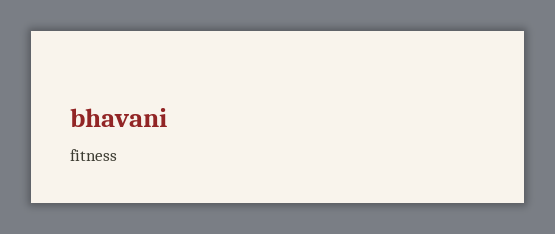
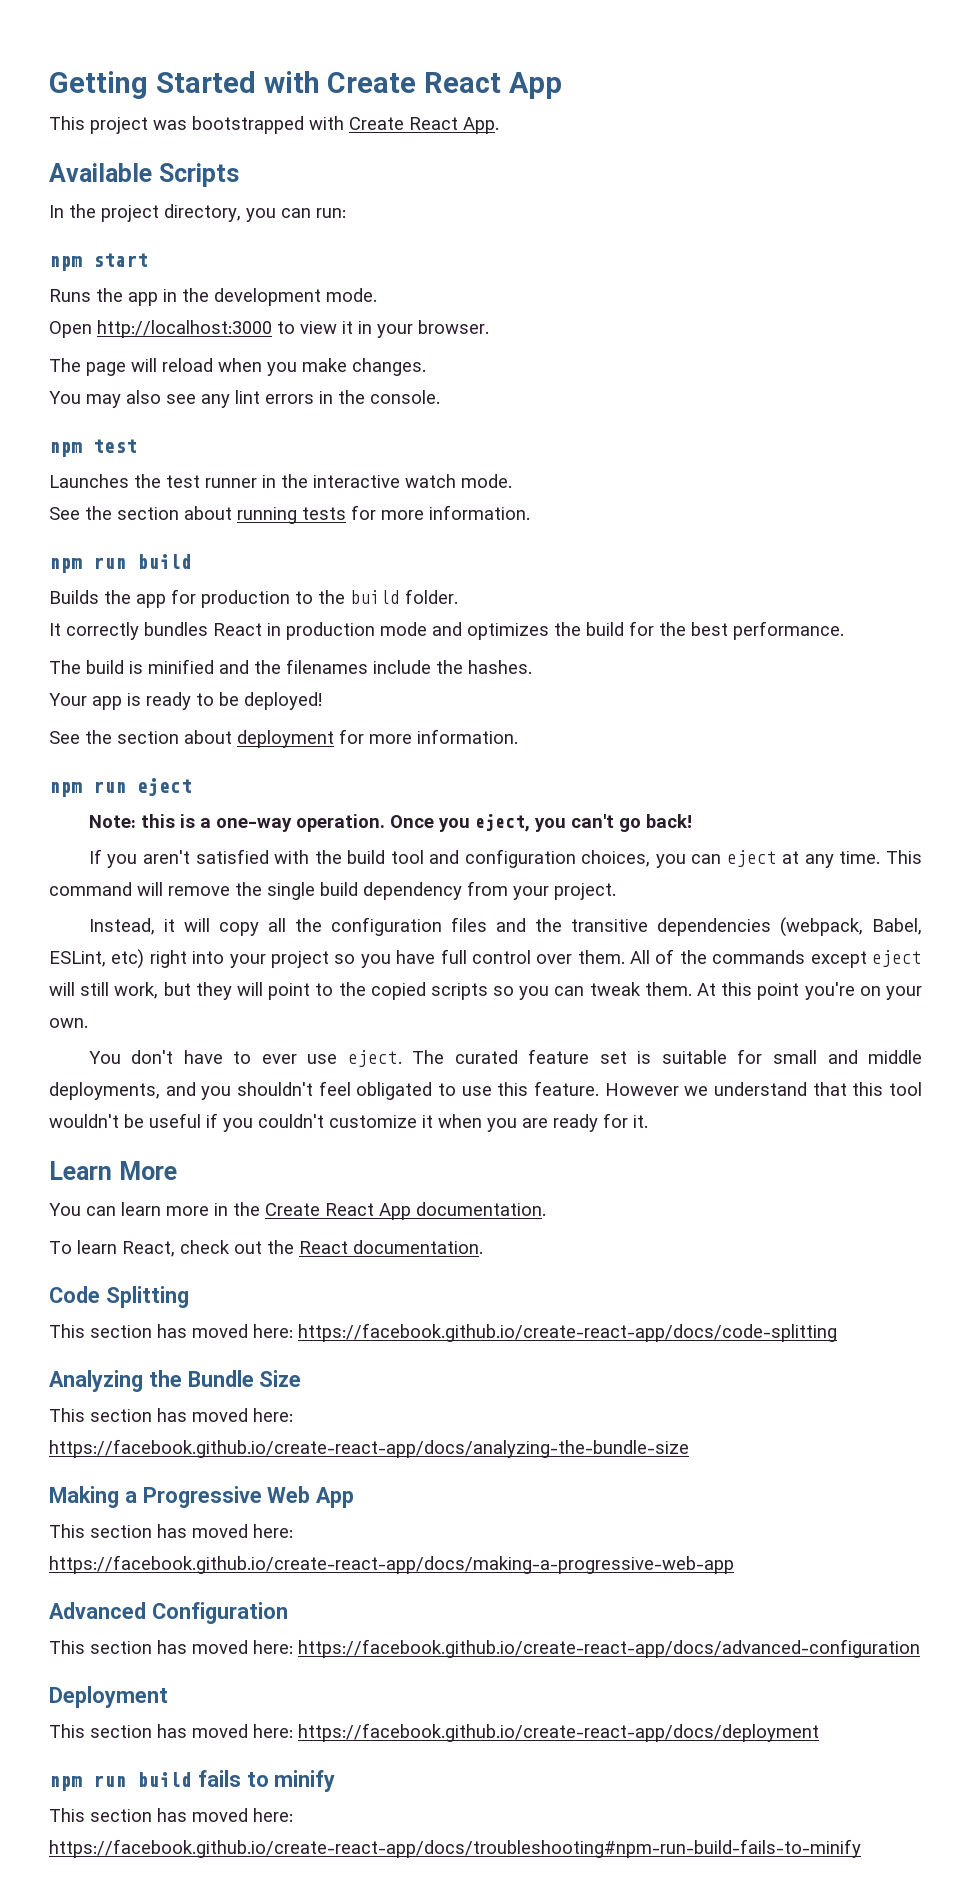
- bhavani
- fitness
+ Getting Started with Create React App
+ This project was bootstrapped with Create React App.
+ Available Scripts
+ In the project directory, you can run:
+ npm start
+ Runs the app in the development mode.
+ Open http://localhost:3000 to view it in your browser.
+ The page will reload when you make changes.
+ You may also see any lint errors in the console.
+ npm test
+ Launches the test runner in the interactive watch mode.
+ See the section about running tests for more information.
+ npm run build
+ Builds the app for production to the build folder.
+ It correctly bundles React in production mode and optimizes the build for the best performance.
+ The build is minified and the filenames include the hashes.
+ Your app is ready to be deployed!
+ See the section about deployment for more information.
+ npm run eject
+ Note: this is a one-way operation. Once you eject, you can't go back!
+ If you aren't satisfied with the build tool and configuration choices, you can eject at any time. This command will remove the single build dependency from your project.
+ Instead, it will copy all the configuration files and the transitive dependencies (webpack, Babel, ESLint, etc) right into your project so you have full control over them. All of the commands except eject will still work, but they will point to the copied scripts so you can tweak them. At this point you're on your own.
+ You don't have to ever use eject. The curated feature set is suitable for small and middle deployments, and you shouldn't feel obligated to use this feature. However we understand that this tool wouldn't be useful if you couldn't customize it when you are ready for it.
+ Learn More
+ You can learn more in the Create React App documentation.
+ To learn React, check out the React documentation.
+ Code Splitting
+ This section has moved here: https://facebook.github.io/create-react-app/docs/code-splitting
+ Analyzing the Bundle Size
+ This section has moved here: https://facebook.github.io/create-react-app/docs/analyzing-the-bundle-size
+ Making a Progressive Web App
+ This section has moved here: https://facebook.github.io/create-react-app/docs/making-a-progressive-web-app
+ Advanced Configuration
+ This section has moved here: https://facebook.github.io/create-react-app/docs/advanced-configuration
+ Deployment
+ This section has moved here: https://facebook.github.io/create-react-app/docs/deployment
+ npm run build fails to minify
+ This section has moved here: https://facebook.github.io/create-react-app/docs/troubleshooting#npm-run-build-fails-to-minify

